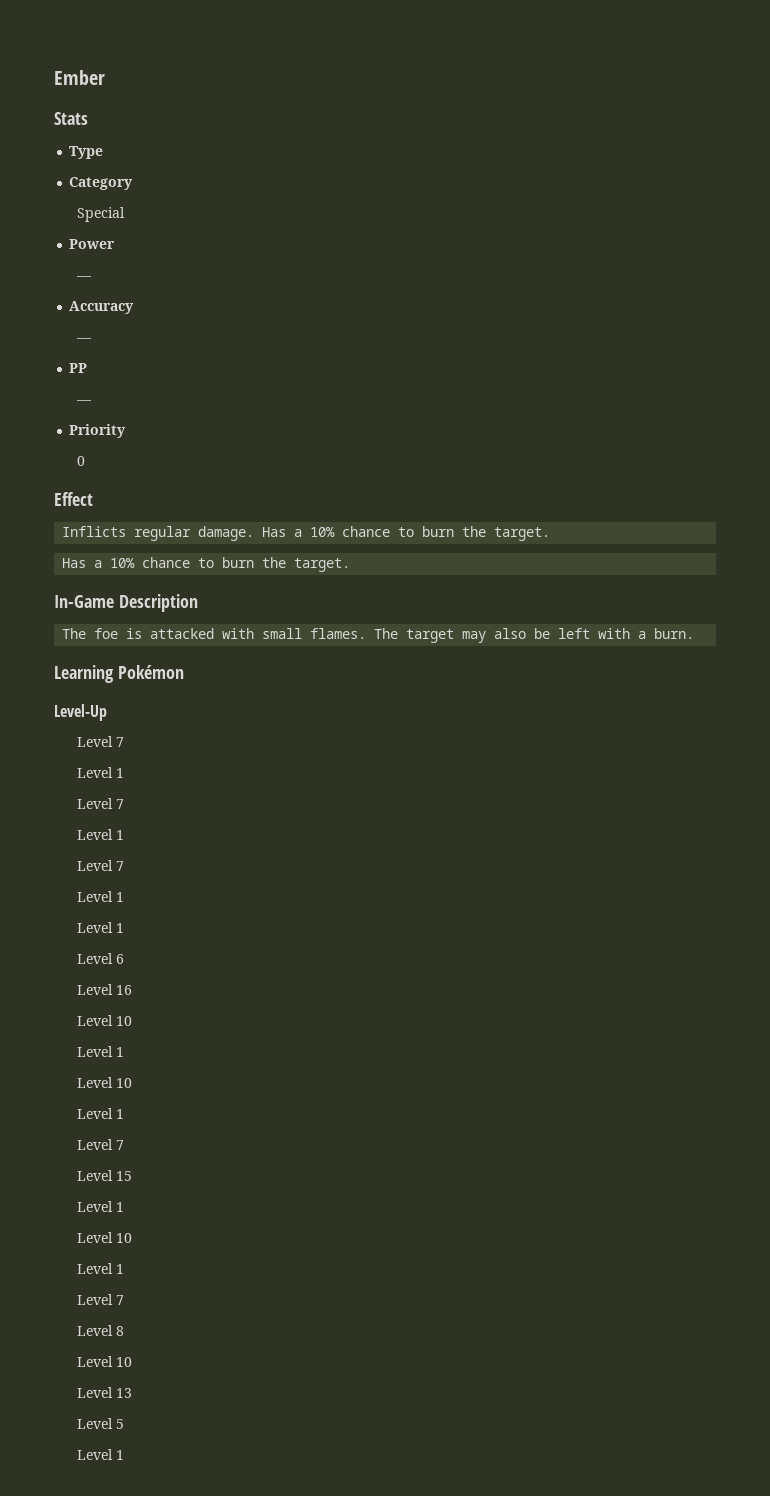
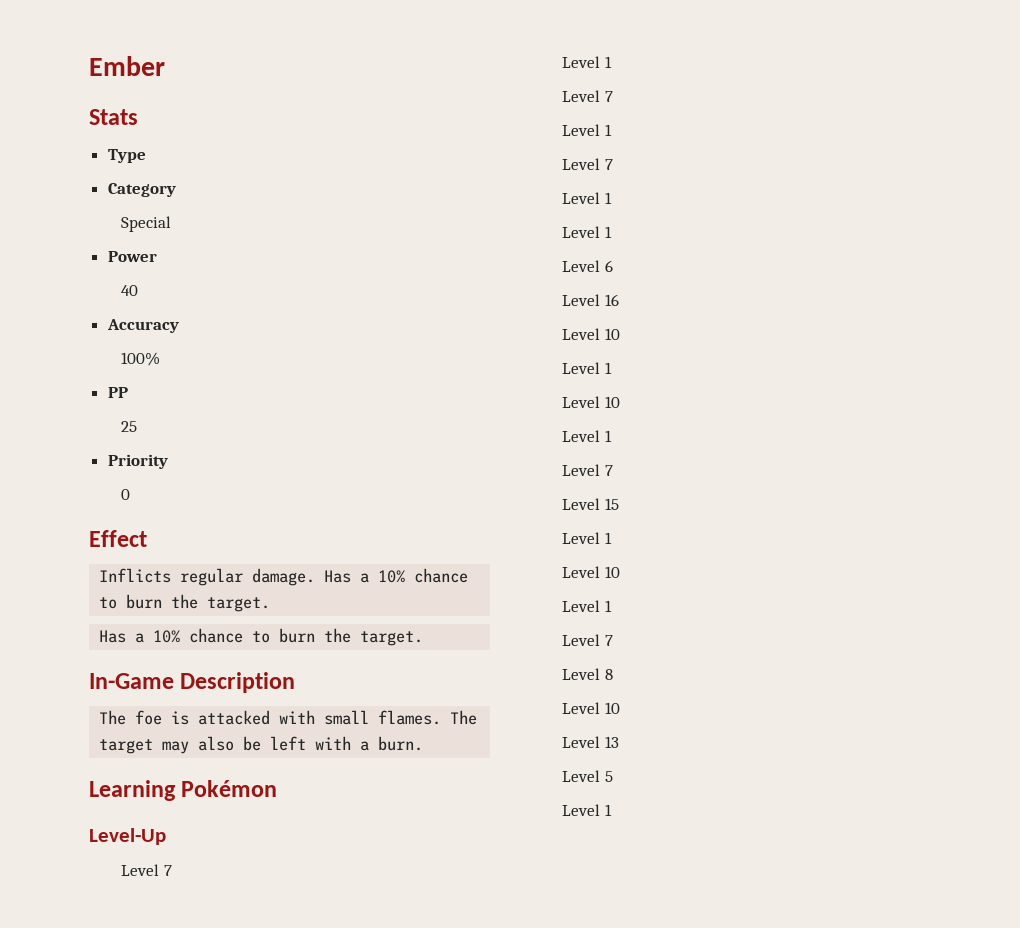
  Power
- —
+ 40
  Accuracy
- —
+ 100%
  PP
- —
+ 25

